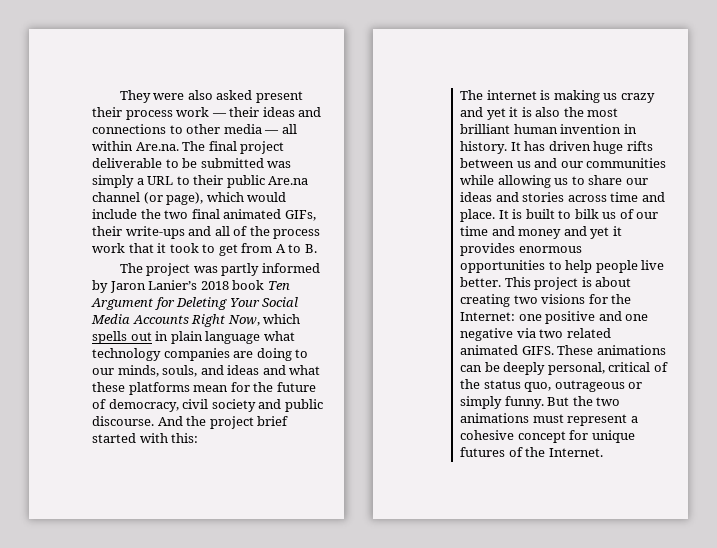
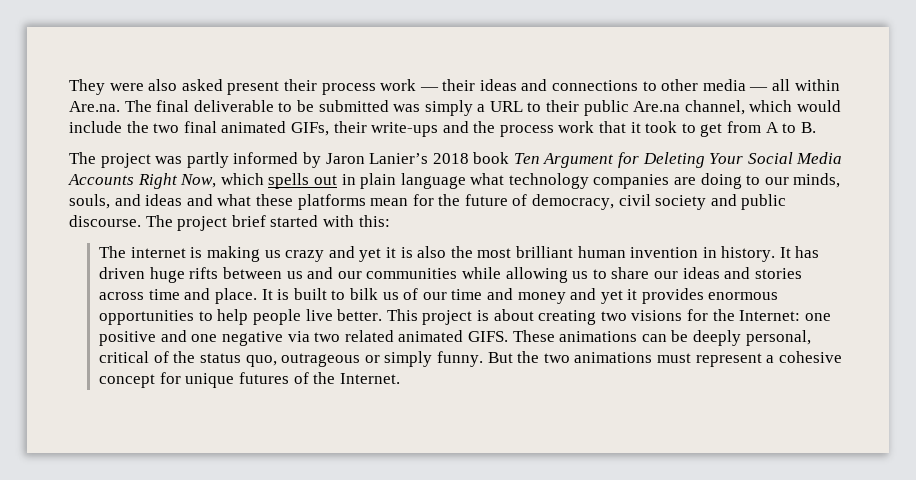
- They were also asked present their process work — their ideas and connections to other media — all within Are.na. The final project deliverable to be submitted was simply a URL to their public Are.na channel (or page), which would include the two final animated GIFs, their write-ups and all of the process work that it took to get from A to B.
+ They were also asked present their process work — their ideas and connections to other media — all within Are.na. The final deliverable to be submitted was simply a URL to their public Are.na channel, which would include the two final animated GIFs, their write-ups and the process work that it took to get from A to B.
- And the project brief started with this:
+ The project brief started with this:

